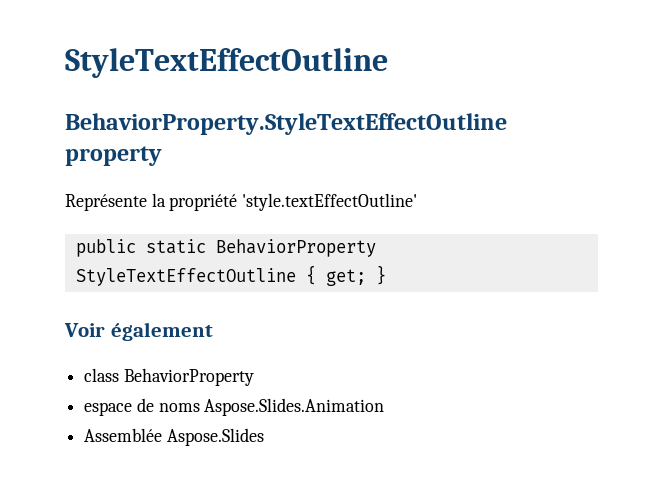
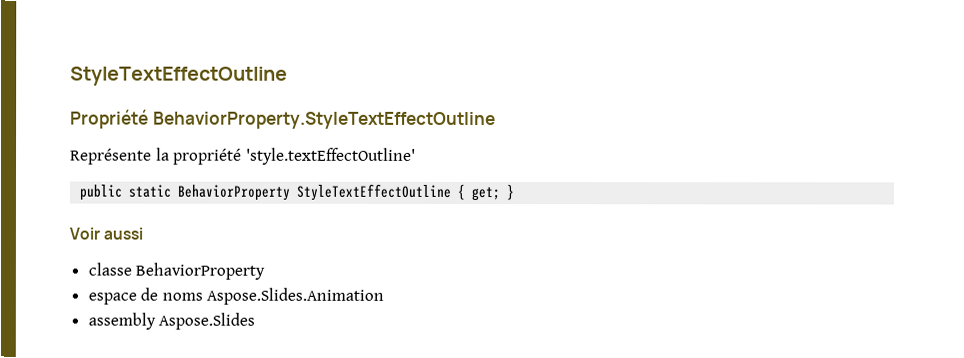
- BehaviorProperty.StyleTextEffectOutline property
+ Propriété BehaviorProperty.StyleTextEffectOutline
- Voir également
- class BehaviorProperty
+ Voir aussi
+ classe BehaviorProperty
- Assemblée Aspose.Slides
+ assembly Aspose.Slides

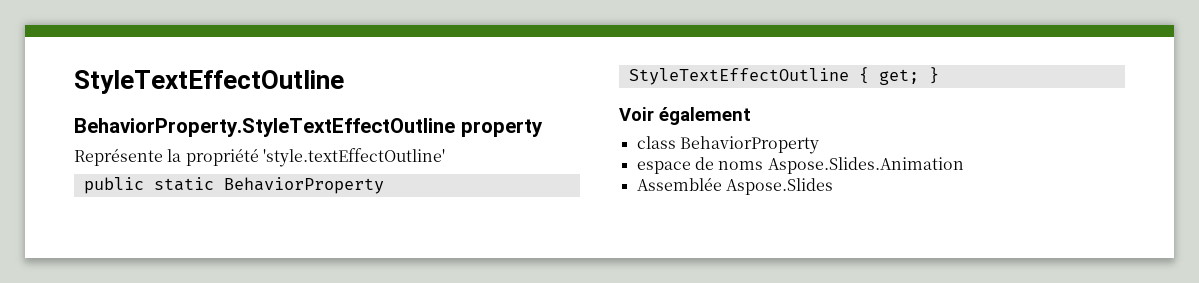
- Propriété BehaviorProperty.StyleTextEffectOutline
+ BehaviorProperty.StyleTextEffectOutline property
- Voir aussi
- classe BehaviorProperty
+ Voir également
+ class BehaviorProperty
- assembly Aspose.Slides
+ Assemblée Aspose.Slides

